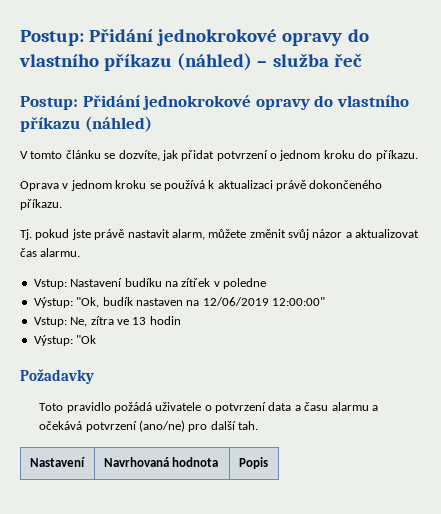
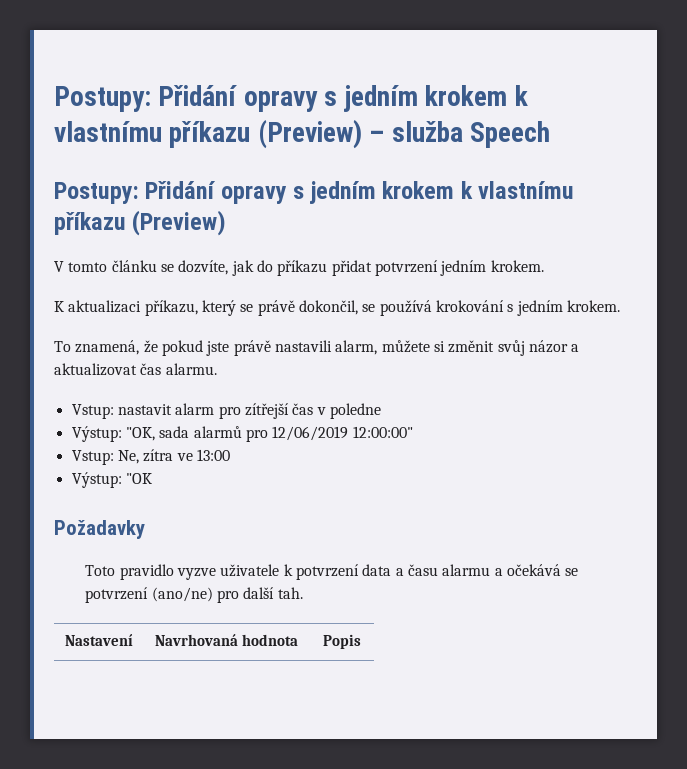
- Postup: Přidání jednokrokové opravy do vlastního příkazu (náhled) – služba řeč
- Postup: Přidání jednokrokové opravy do vlastního příkazu (náhled)
+ Postupy: Přidání opravy s jedním krokem k vlastnímu příkazu (Preview) – služba Speech
+ Postupy: Přidání opravy s jedním krokem k vlastnímu příkazu (Preview)
- V tomto článku se dozvíte, jak přidat potvrzení o jednom kroku do příkazu.
- Oprava v jednom kroku se používá k aktualizaci právě dokončeného příkazu.
- Tj. pokud jste právě nastavit alarm, můžete změnit svůj názor a aktualizovat čas alarmu.
+ V tomto článku se dozvíte, jak do příkazu přidat potvrzení jedním krokem.
+ K aktualizaci příkazu, který se právě dokončil, se používá krokování s jedním krokem.
+ To znamená, že pokud jste právě nastavili alarm, můžete si změnit svůj názor a aktualizovat čas alarmu.
- Vstup: Nastavení budíku na zítřek v poledne
+ Vstup: nastavit alarm pro zítřejší čas v poledne
- Výstup: "Ok, budík nastaven na 12/06/2019 12:00:00"
+ Výstup: "OK, sada alarmů pro 12/06/2019 12:00:00"
- Vstup: Ne, zítra ve 13 hodin
- Výstup: "Ok
+ Vstup: Ne, zítra ve 13:00
+ Výstup: "OK
- Toto pravidlo požádá uživatele o potvrzení data a času alarmu a očekává potvrzení (ano/ne) pro další tah.
+ Toto pravidlo vyzve uživatele k potvrzení data a času alarmu a očekává se potvrzení (ano/ne) pro další tah.

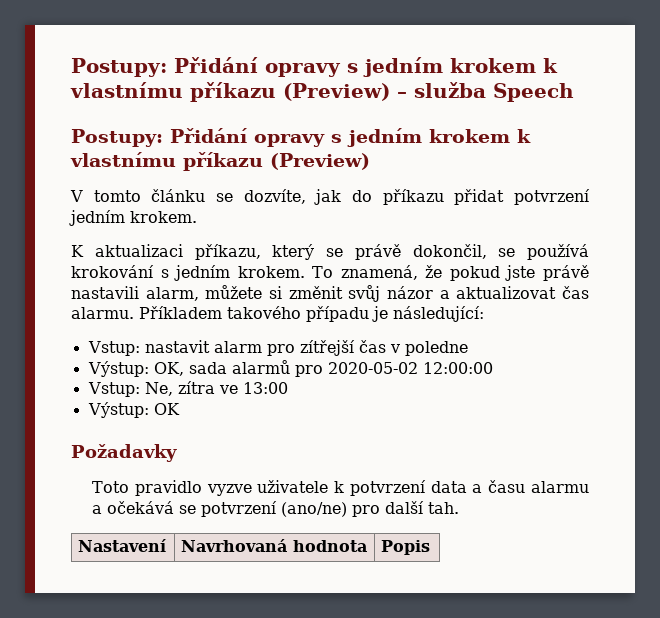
- K aktualizaci příkazu, který se právě dokončil, se používá krokování s jedním krokem.
- To znamená, že pokud jste právě nastavili alarm, můžete si změnit svůj názor a aktualizovat čas alarmu.
+ K aktualizaci příkazu, který se právě dokončil, se používá krokování s jedním krokem. To znamená, že pokud jste právě nastavili alarm, můžete si změnit svůj názor a aktualizovat čas alarmu. Příkladem takového případu je následující:
- Výstup: "OK, sada alarmů pro 12/06/2019 12:00:00"
+ Výstup: OK, sada alarmů pro 2020-05-02 12:00:00
- Výstup: "OK
+ Výstup: OK

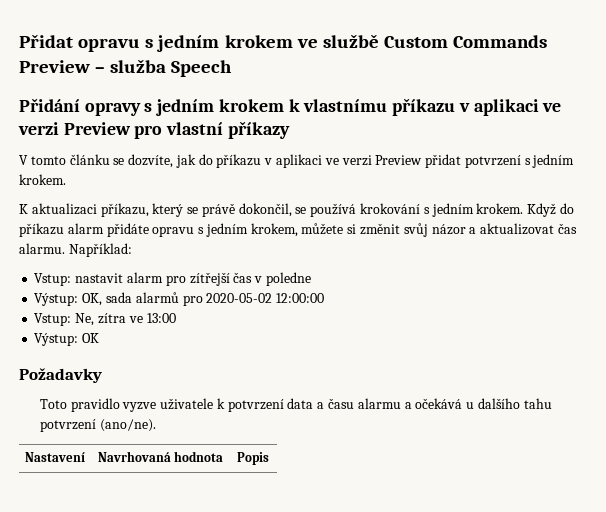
- Postupy: Přidání opravy s jedním krokem k vlastnímu příkazu (Preview) – služba Speech
- Postupy: Přidání opravy s jedním krokem k vlastnímu příkazu (Preview)
+ Přidat opravu s jedním krokem ve službě Custom Commands Preview – služba Speech
+ Přidání opravy s jedním krokem k vlastnímu příkazu v aplikaci ve verzi Preview pro vlastní příkazy
- V tomto článku se dozvíte, jak do příkazu přidat potvrzení jedním krokem.
+ V tomto článku se dozvíte, jak do příkazu v aplikaci ve verzi Preview přidat potvrzení s jedním krokem.
- To znamená, že pokud jste právě nastavili alarm, můžete si změnit svůj názor a aktualizovat čas alarmu.
+ Když do příkazu alarm přidáte opravu s jedním krokem, můžete si změnit svůj názor a aktualizovat čas alarmu.
- Příkladem takového případu je následující:
+ Například:
- Toto pravidlo vyzve uživatele k potvrzení data a času alarmu a očekává se potvrzení (ano/ne) pro další tah.
+ Toto pravidlo vyzve uživatele k potvrzení data a času alarmu a očekává u dalšího tahu potvrzení (ano/ne).

